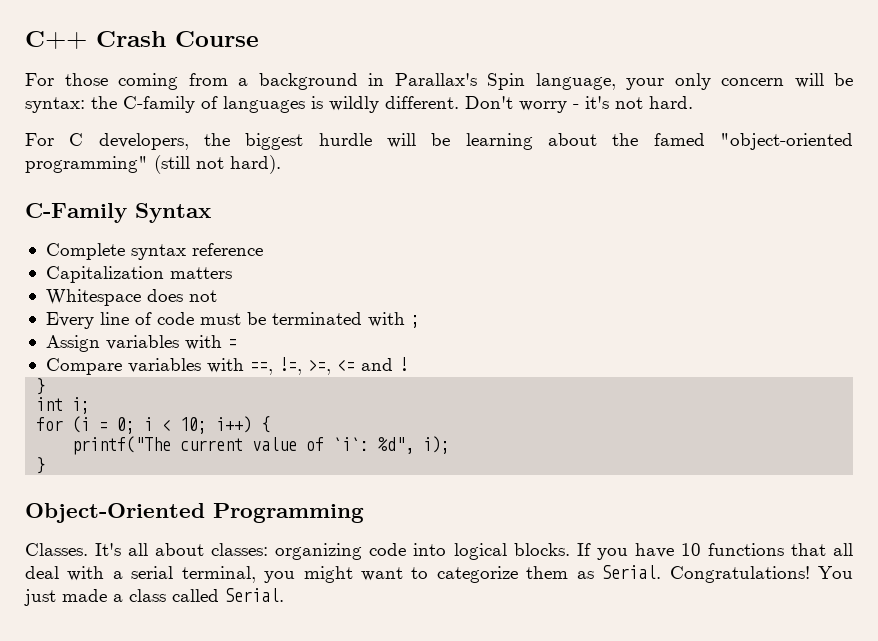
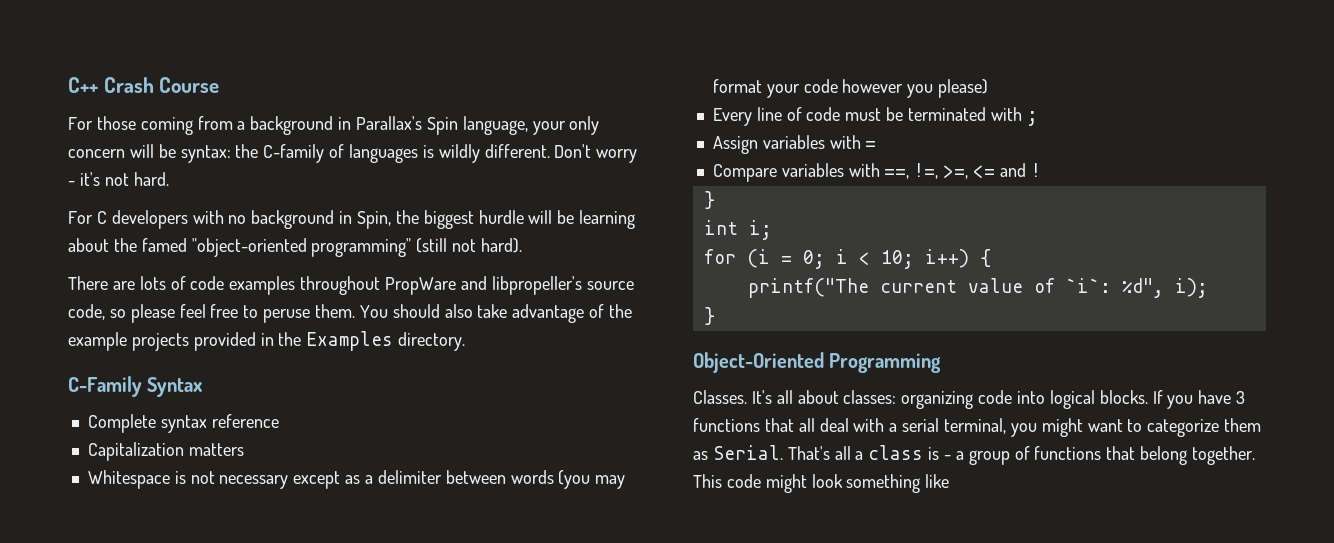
- For C developers, the biggest hurdle will be learning about the famed "object-oriented programming" (still not hard).
+ For C developers with no background in Spin, the biggest hurdle will be learning about the famed "object-oriented programming" (still not hard).
+ There are lots of code examples throughout PropWare and libpropeller's source code, so please feel free to peruse them. You should also take advantage of the example projects provided in the Examples directory.
- Whitespace does not
+ Whitespace is not necessary except as a delimiter between words (you may format your code however you please)
- If you have 10 functions that all deal with a serial terminal, you might want to categorize them as Serial.
+ If you have 3 functions that all deal with a serial terminal, you might want to categorize them as Serial.
- Congratulations! You just made a class called Serial.
+ That's all a class is - a group of functions that belong together. This code might look something like

